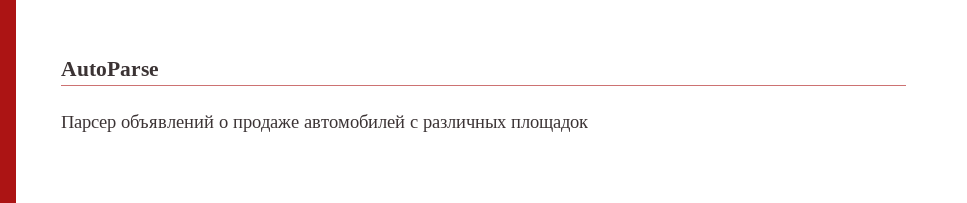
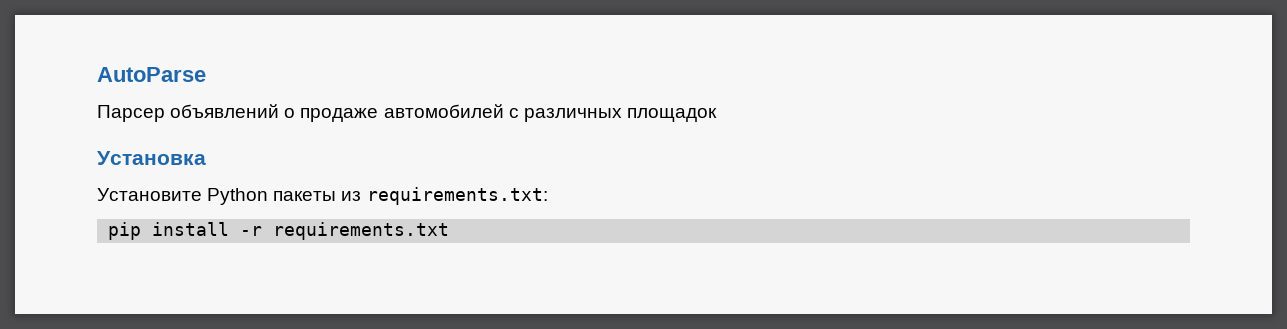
+ Установка
+ Установите Python пакеты из requirements.txt:
+ pip install -r requirements.txt

